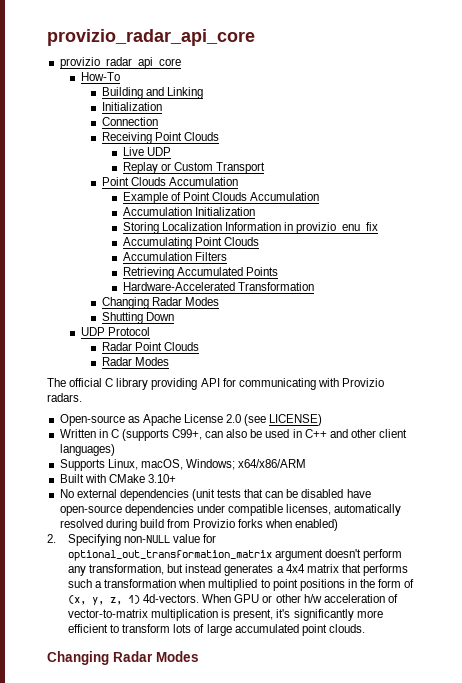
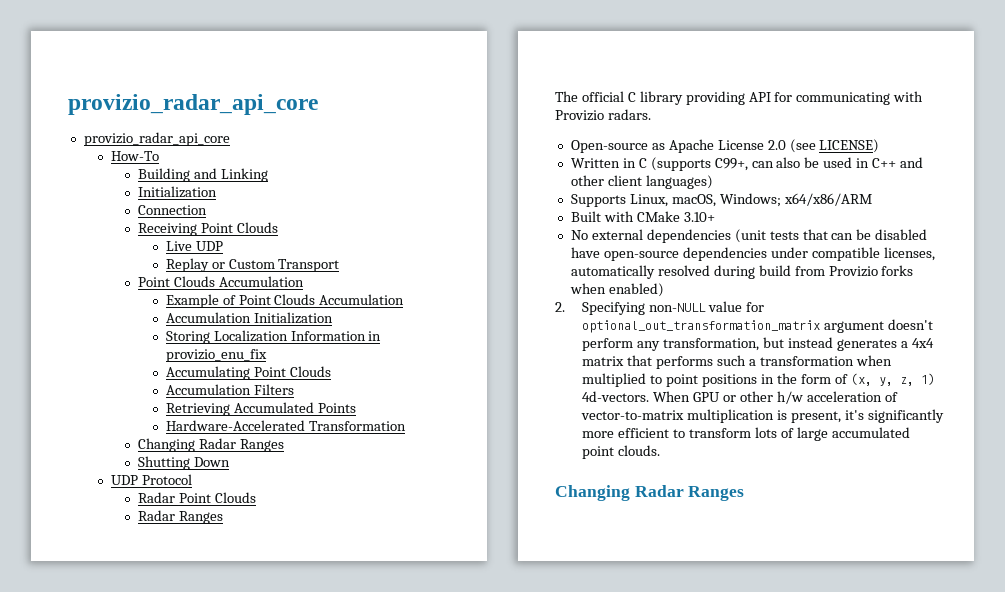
  Hardware-Accelerated Transformation
- Changing Radar Modes
+ Changing Radar Ranges
  Radar Point Clouds
- Radar Modes
+ Radar Ranges
  When GPU or other h/w acceleration of vector-to-matrix multiplication is present, it's significantly more efficient to transform lots of large accumulated point clouds.
- Changing Radar Modes
+ Changing Radar Ranges

